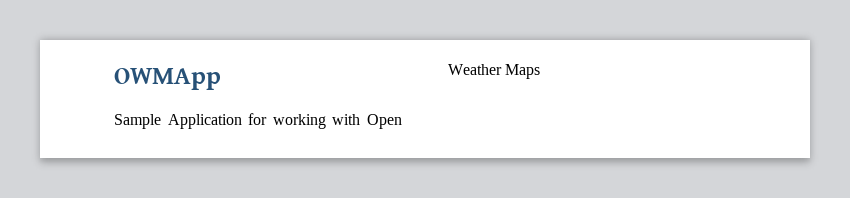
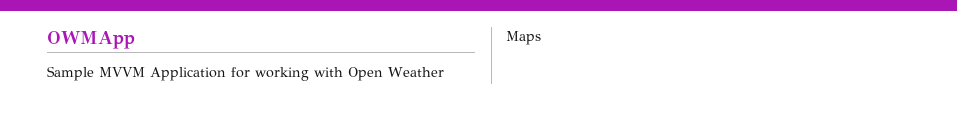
- Sample Application for working with Open Weather Maps
+ Sample MVVM Application for working with Open Weather Maps

